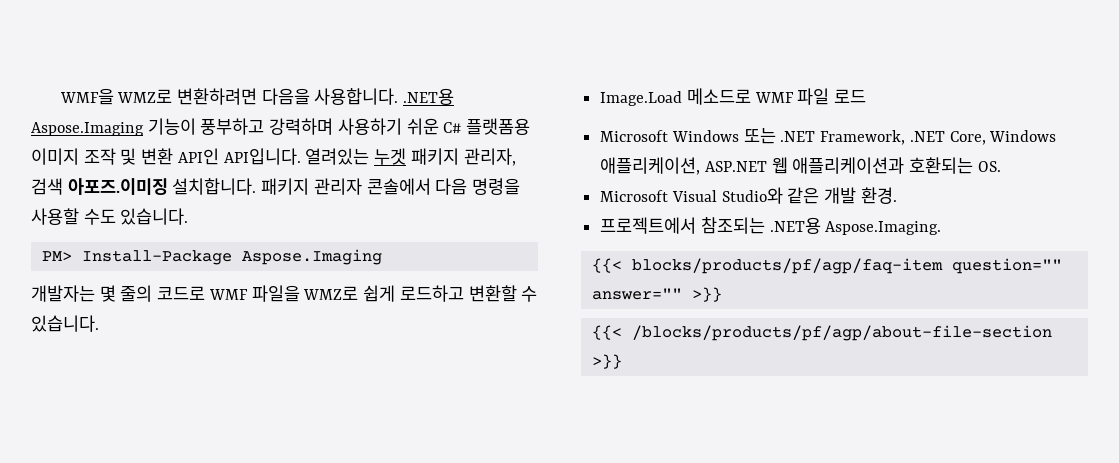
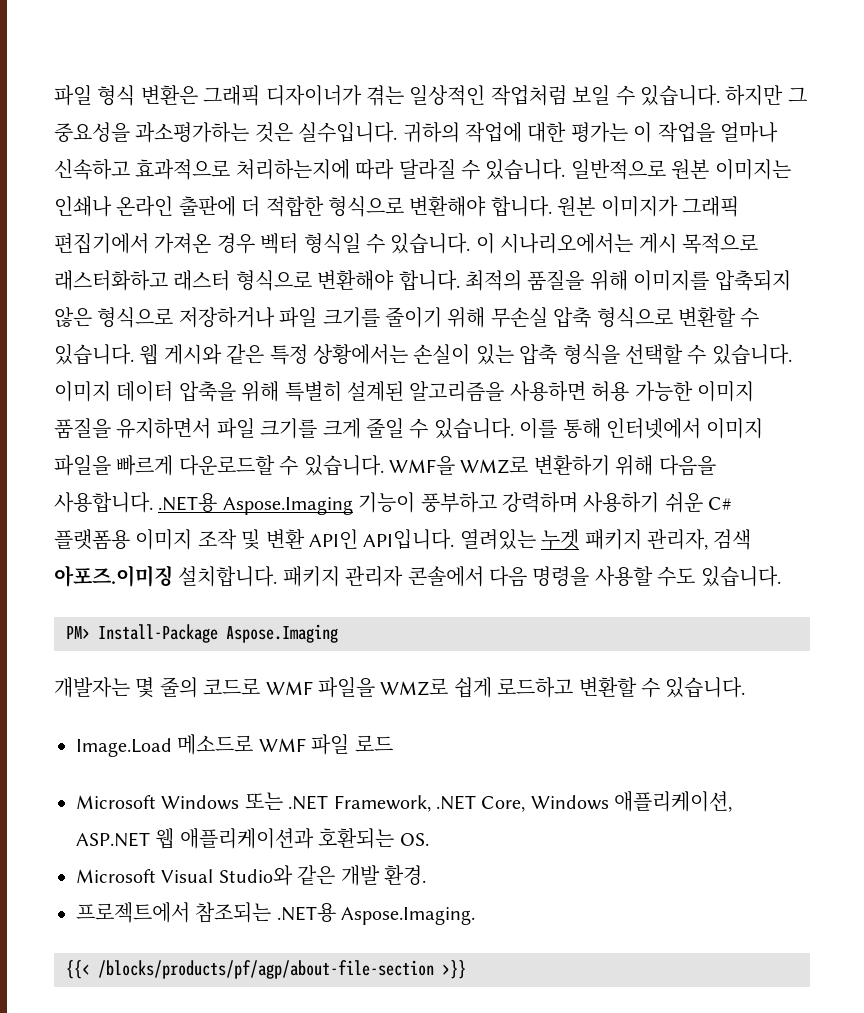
- WMF을 WMZ로 변환하려면 다음을 사용합니다. .NET용 Aspose.Imaging 기능이 풍부하고 강력하며 사용하기 쉬운 C# 플랫폼용 이미지 조작 및 변환 API인 API입니다.
+ 파일 형식 변환은 그래픽 디자이너가 겪는 일상적인 작업처럼 보일 수 있습니다. 하지만 그 중요성을 과소평가하는 것은 실수입니다. 귀하의 작업에 대한 평가는 이 작업을 얼마나 신속하고 효과적으로 처리하는지에 따라 달라질 수 있습니다. 일반적으로 원본 이미지는 인쇄나 온라인 출판에 더 적합한 형식으로 변환해야 합니다. 원본 이미지가 그래픽 편집기에서 가져온 경우 벡터 형식일 수 있습니다. 이 시나리오에서는 게시 목적으로 래스터화하고 래스터 형식으로 변환해야 합니다. 최적의 품질을 위해 이미지를 압축되지 않은 형식으로 저장하거나 파일 크기를 줄이기 위해 무손실 압축 형식으로 변환할 수 있습니다. 웹 게시와 같은 특정 상황에서는 손실이 있는 압축 형식을 선택할 수 있습니다. 이미지 데이터 압축을 위해 특별히 설계된 알고리즘을 사용하면 허용 가능한 이미지 품질을 유지하면서 파일 크기를 크게 줄일 수 있습니다. 이를 통해 인터넷에서 이미지 파일을 빠르게 다운로드할 수 있습니다. WMF을 WMZ로 변환하기 위해 다음을 사용합니다. .NET용 Aspose.Imaging 기능이 풍부하고 강력하며 사용하기 쉬운 C# 플랫폼용 이미지 조작 및 변환 API인 API입니다.
- {{< blocks/products/pf/agp/faq-item question="" answer="" >}}

